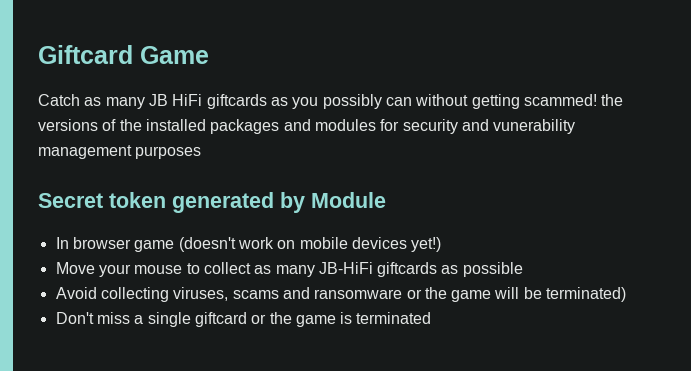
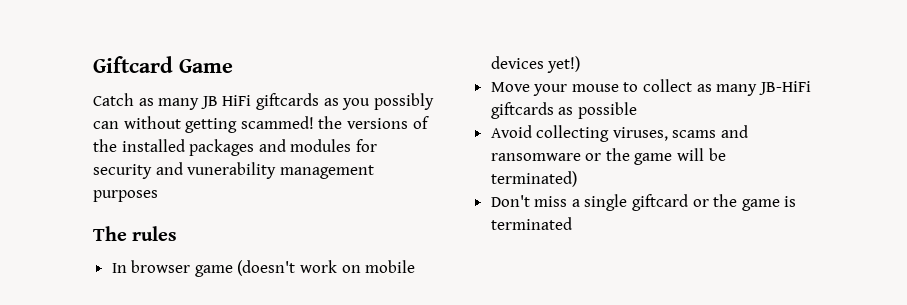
- Secret token generated by Module
+ The rules

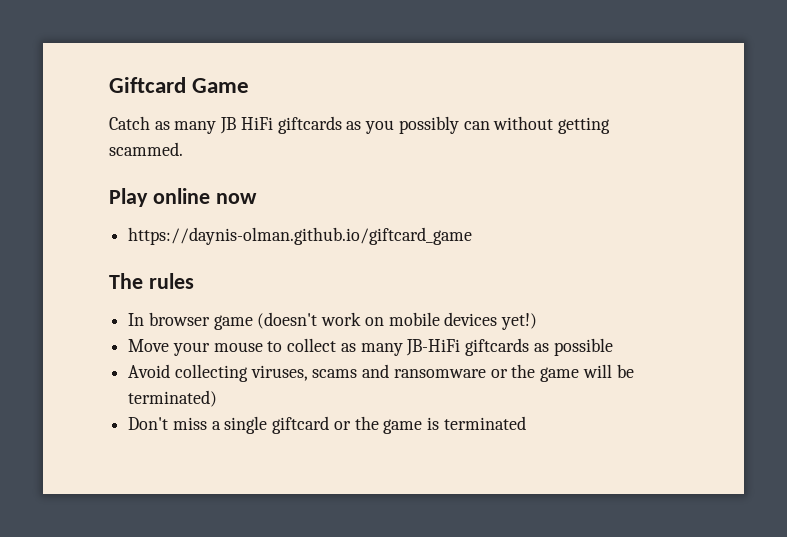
- Catch as many JB HiFi giftcards as you possibly can without getting scammed! the versions of the installed packages and modules for security and vunerability management purposes
+ Catch as many JB HiFi giftcards as you possibly can without getting scammed.
+ Play online now
+ https://daynis-olman.github.io/giftcard_game

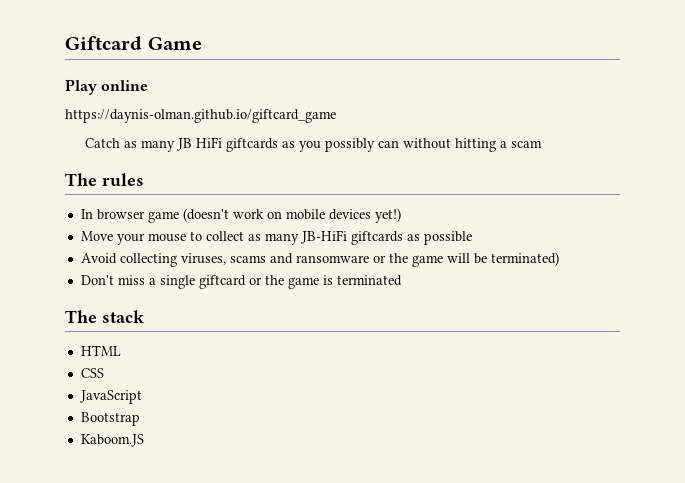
+ Play online
+ https://daynis-olman.github.io/giftcard_game
- Catch as many JB HiFi giftcards as you possibly can without getting scammed.
- Play online now
- https://daynis-olman.github.io/giftcard_game
+ Catch as many JB HiFi giftcards as you possibly can without hitting a scam
+ The stack
+ HTML
+ CSS
+ JavaScript
+ Bootstrap
+ Kaboom.JS

